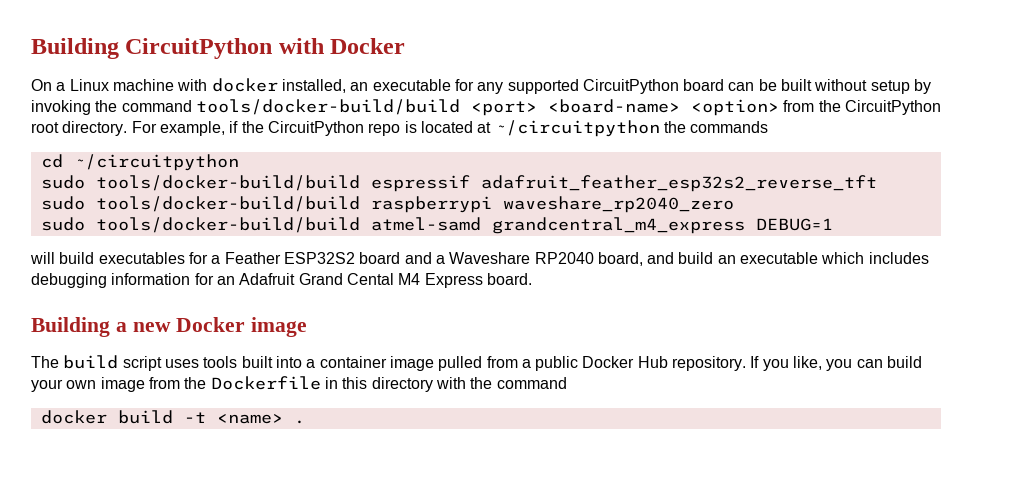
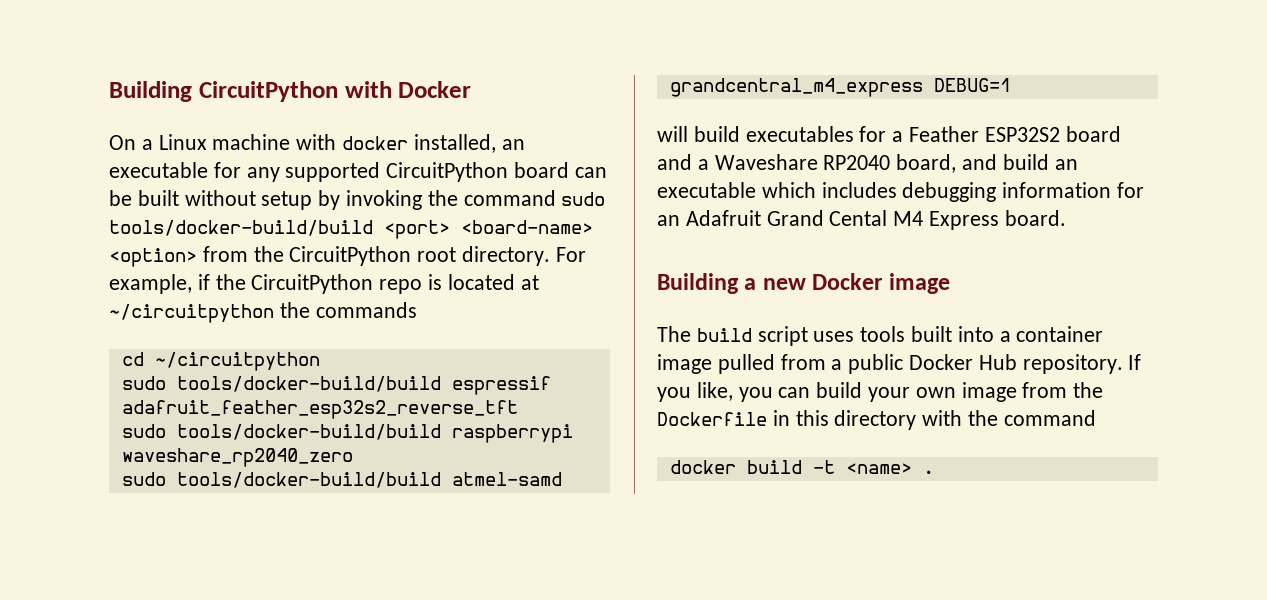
- On a Linux machine with docker installed, an executable for any supported CircuitPython board can be built without setup by invoking the command tools/docker-build/build <port> <board-name> <option> from the CircuitPython root directory.
+ On a Linux machine with docker installed, an executable for any supported CircuitPython board can be built without setup by invoking the command sudo tools/docker-build/build <port> <board-name> <option> from the CircuitPython root directory.

